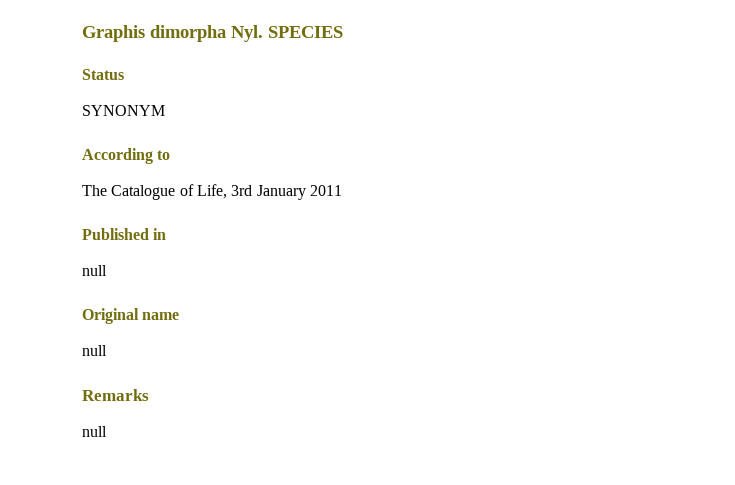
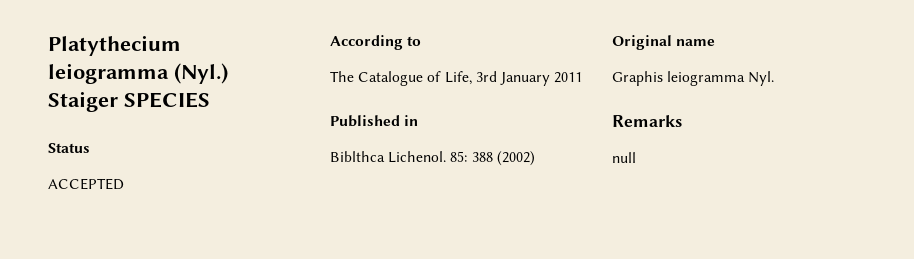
- Graphis dimorpha Nyl. SPECIES
+ Platythecium leiogramma (Nyl.) Staiger SPECIES
- SYNONYM
+ ACCEPTED
  Published in
- null
+ Biblthca Lichenol. 85: 388 (2002)
  Original name
- null
+ Graphis leiogramma Nyl.

